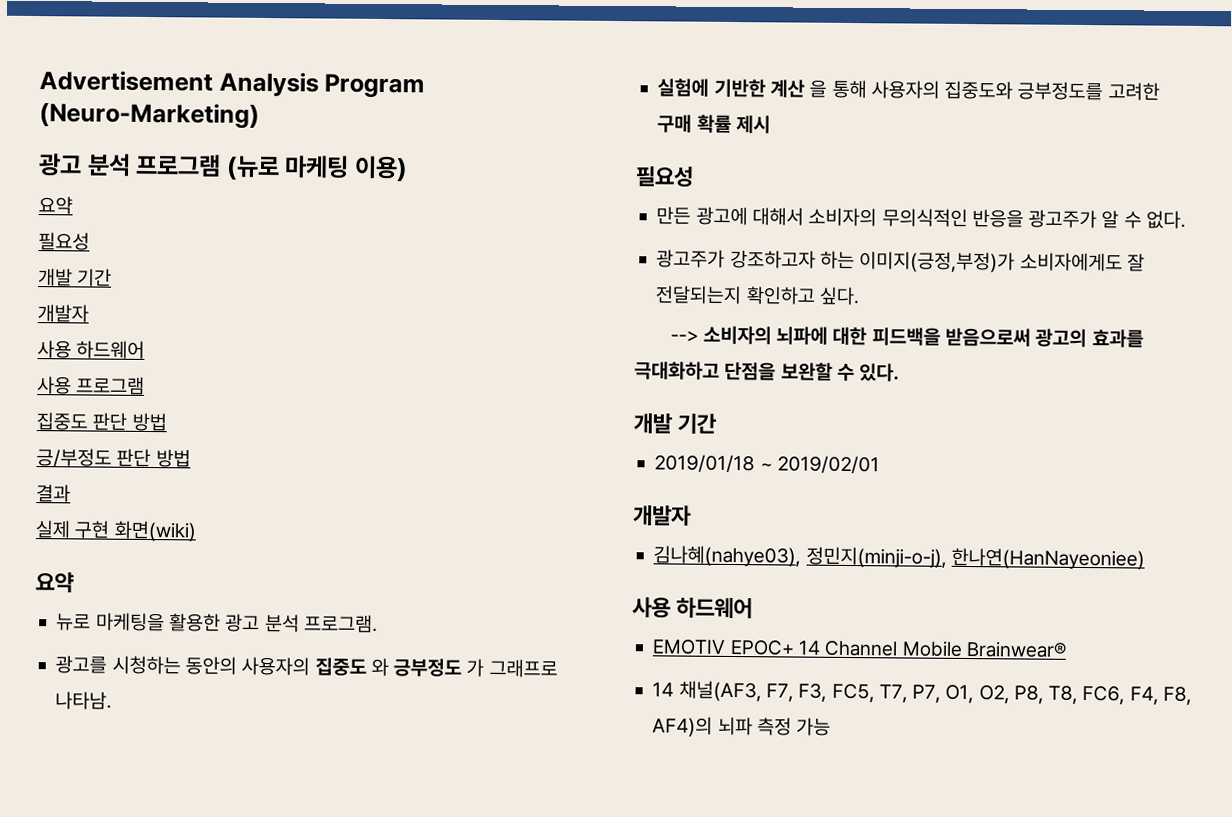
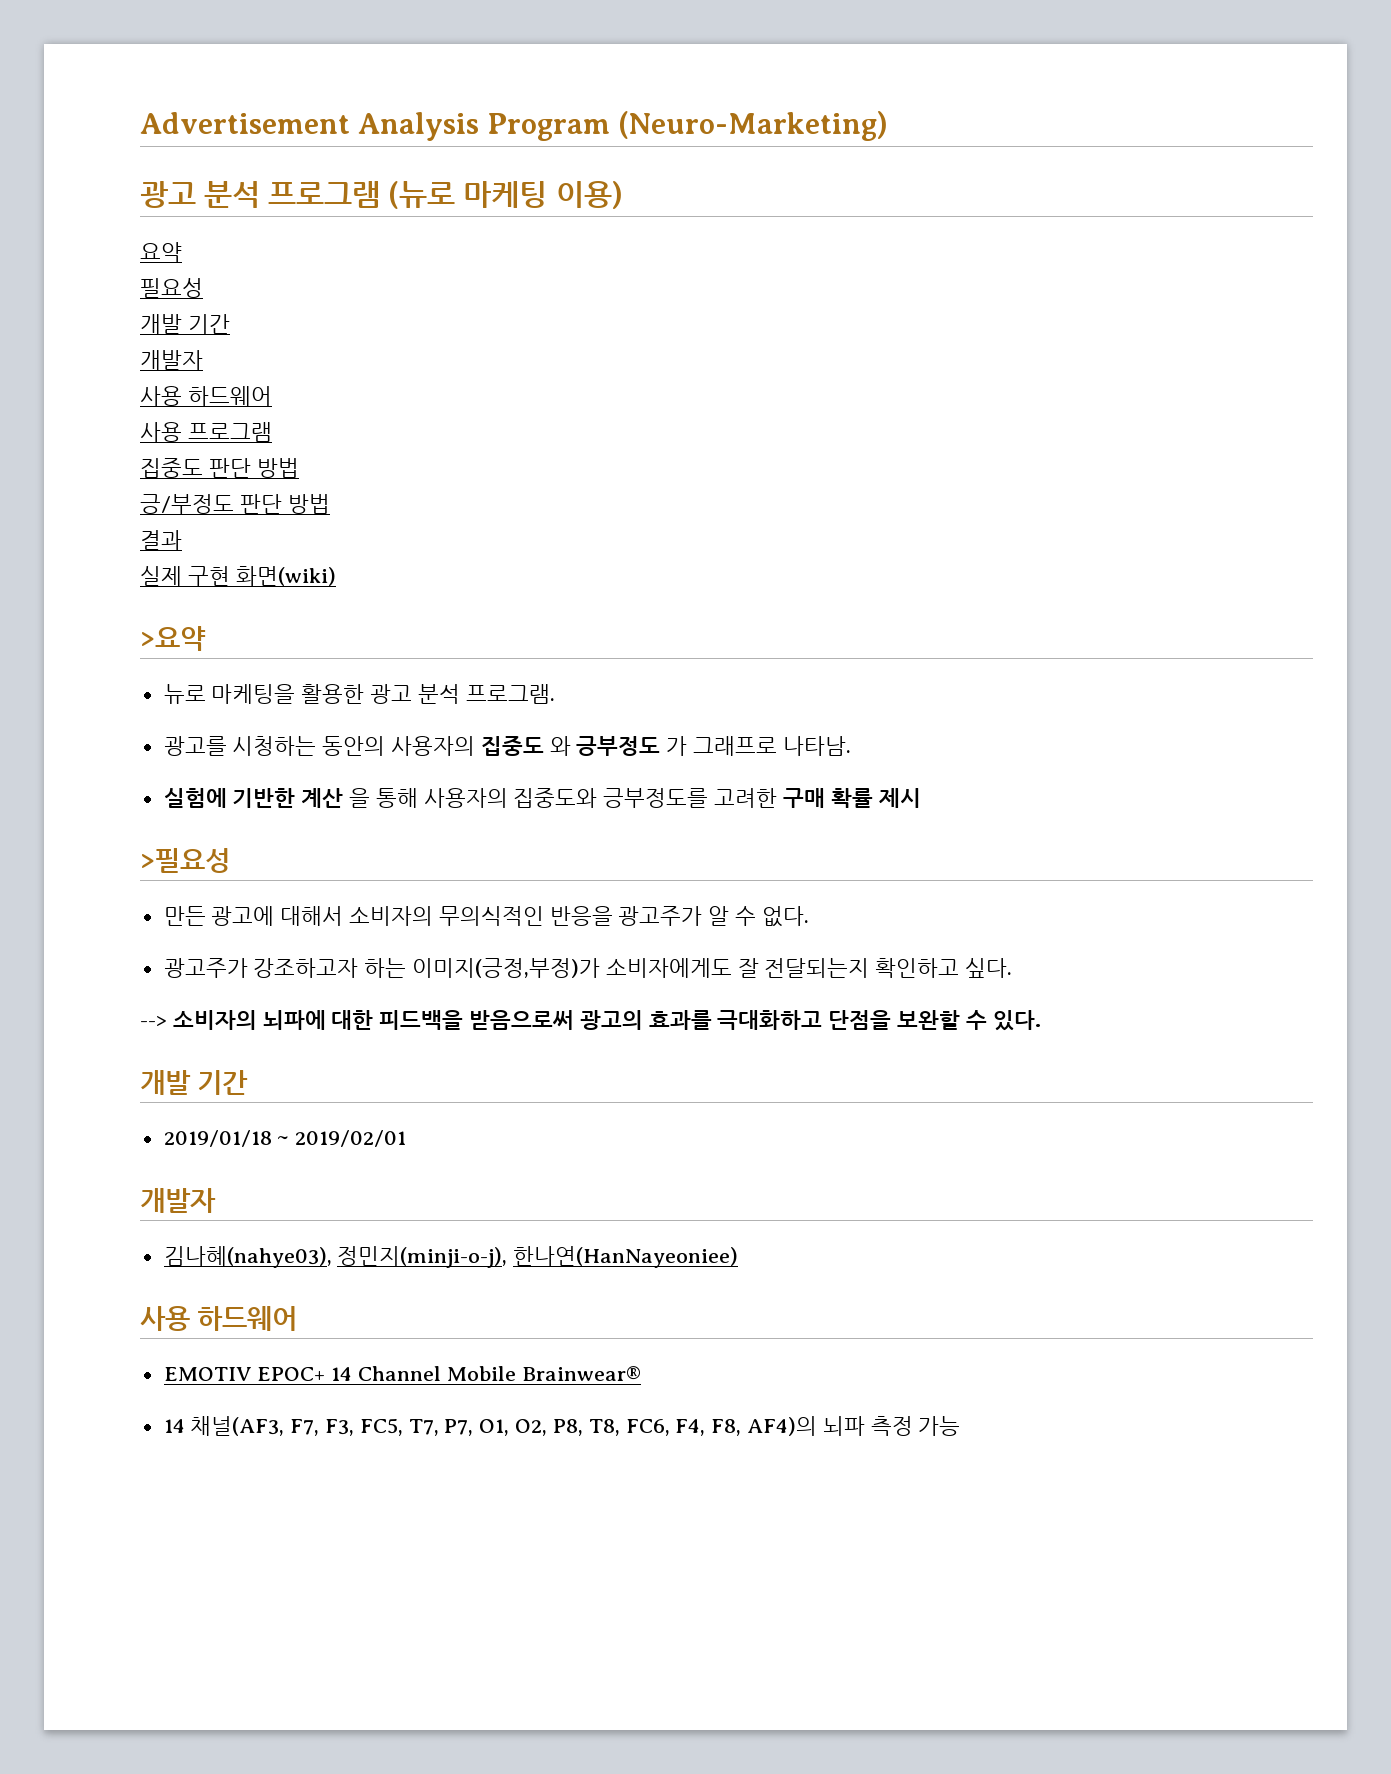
  실제 구현 화면(wiki)
- 요약
+ >요약
  실험에 기반한 계산 을 통해 사용자의 집중도와 긍부정도를 고려한 구매 확률 제시
- 필요성
+ >필요성

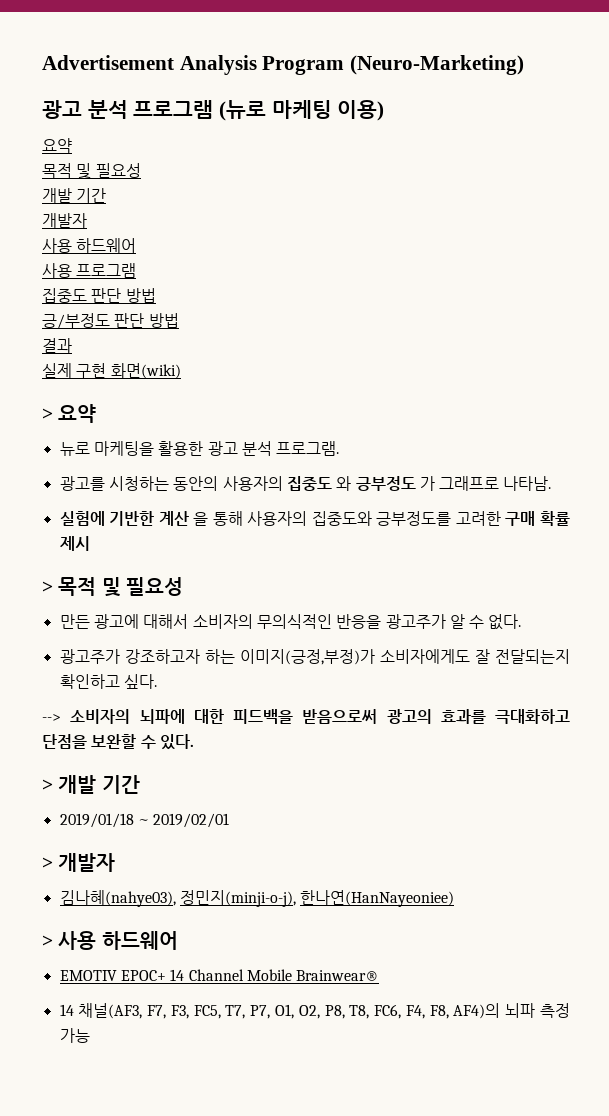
  광고 분석 프로그램 (뉴로 마케팅 이용)
  요약
- 필요성
+ 목적 및 필요성
- >요약
+ > 요약
- >필요성
+ > 목적 및 필요성
  --> 소비자의 뇌파에 대한 피드백을 받음으로써 광고의 효과를 극대화하고 단점을 보완할 수 있다.
- 개발 기간
+ > 개발 기간
  2019/01/18 ~ 2019/02/01
- 개발자
+ > 개발자
  김나혜(nahye03), 정민지(minji-o-j), 한나연(HanNayeoniee)
- 사용 하드웨어
+ > 사용 하드웨어

